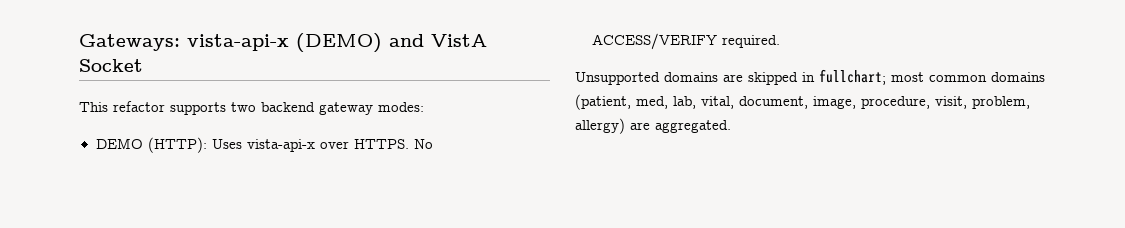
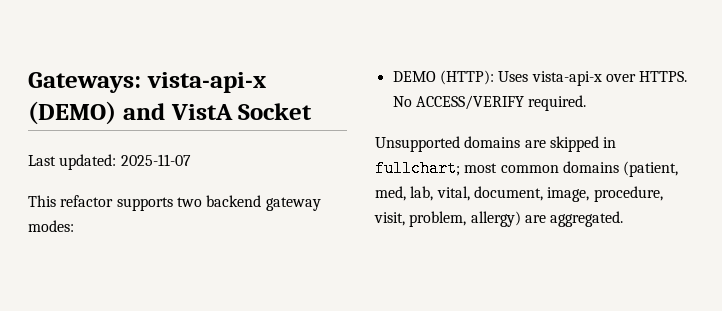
+ Last updated: 2025-11-07

